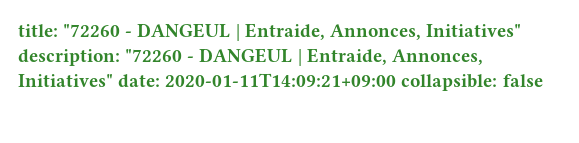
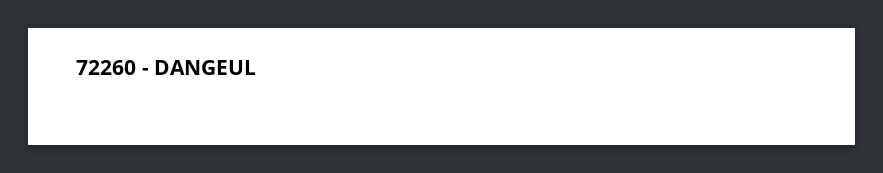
- title: "72260 - DANGEUL | Entraide, Annonces, Initiatives" description: "72260 - DANGEUL | Entraide, Annonces, Initiatives" date: 2020-01-11T14:09:21+09:00 collapsible: false
+ 72260 - DANGEUL

